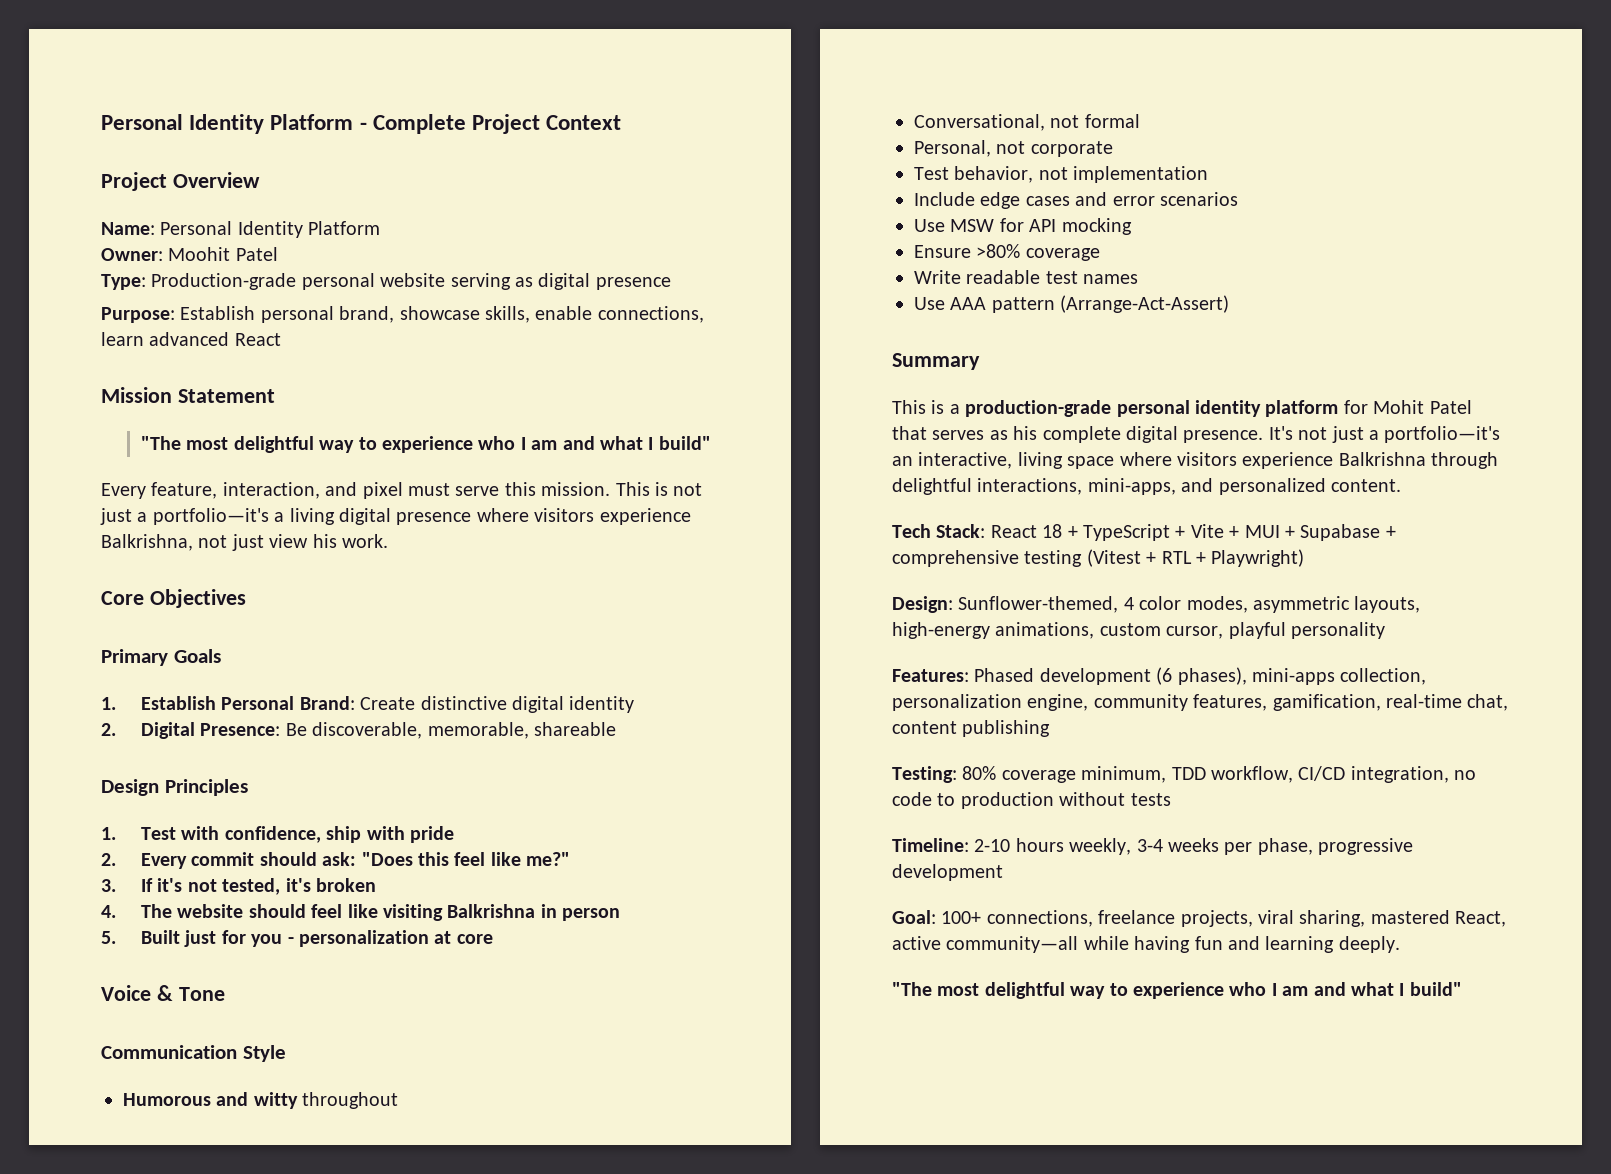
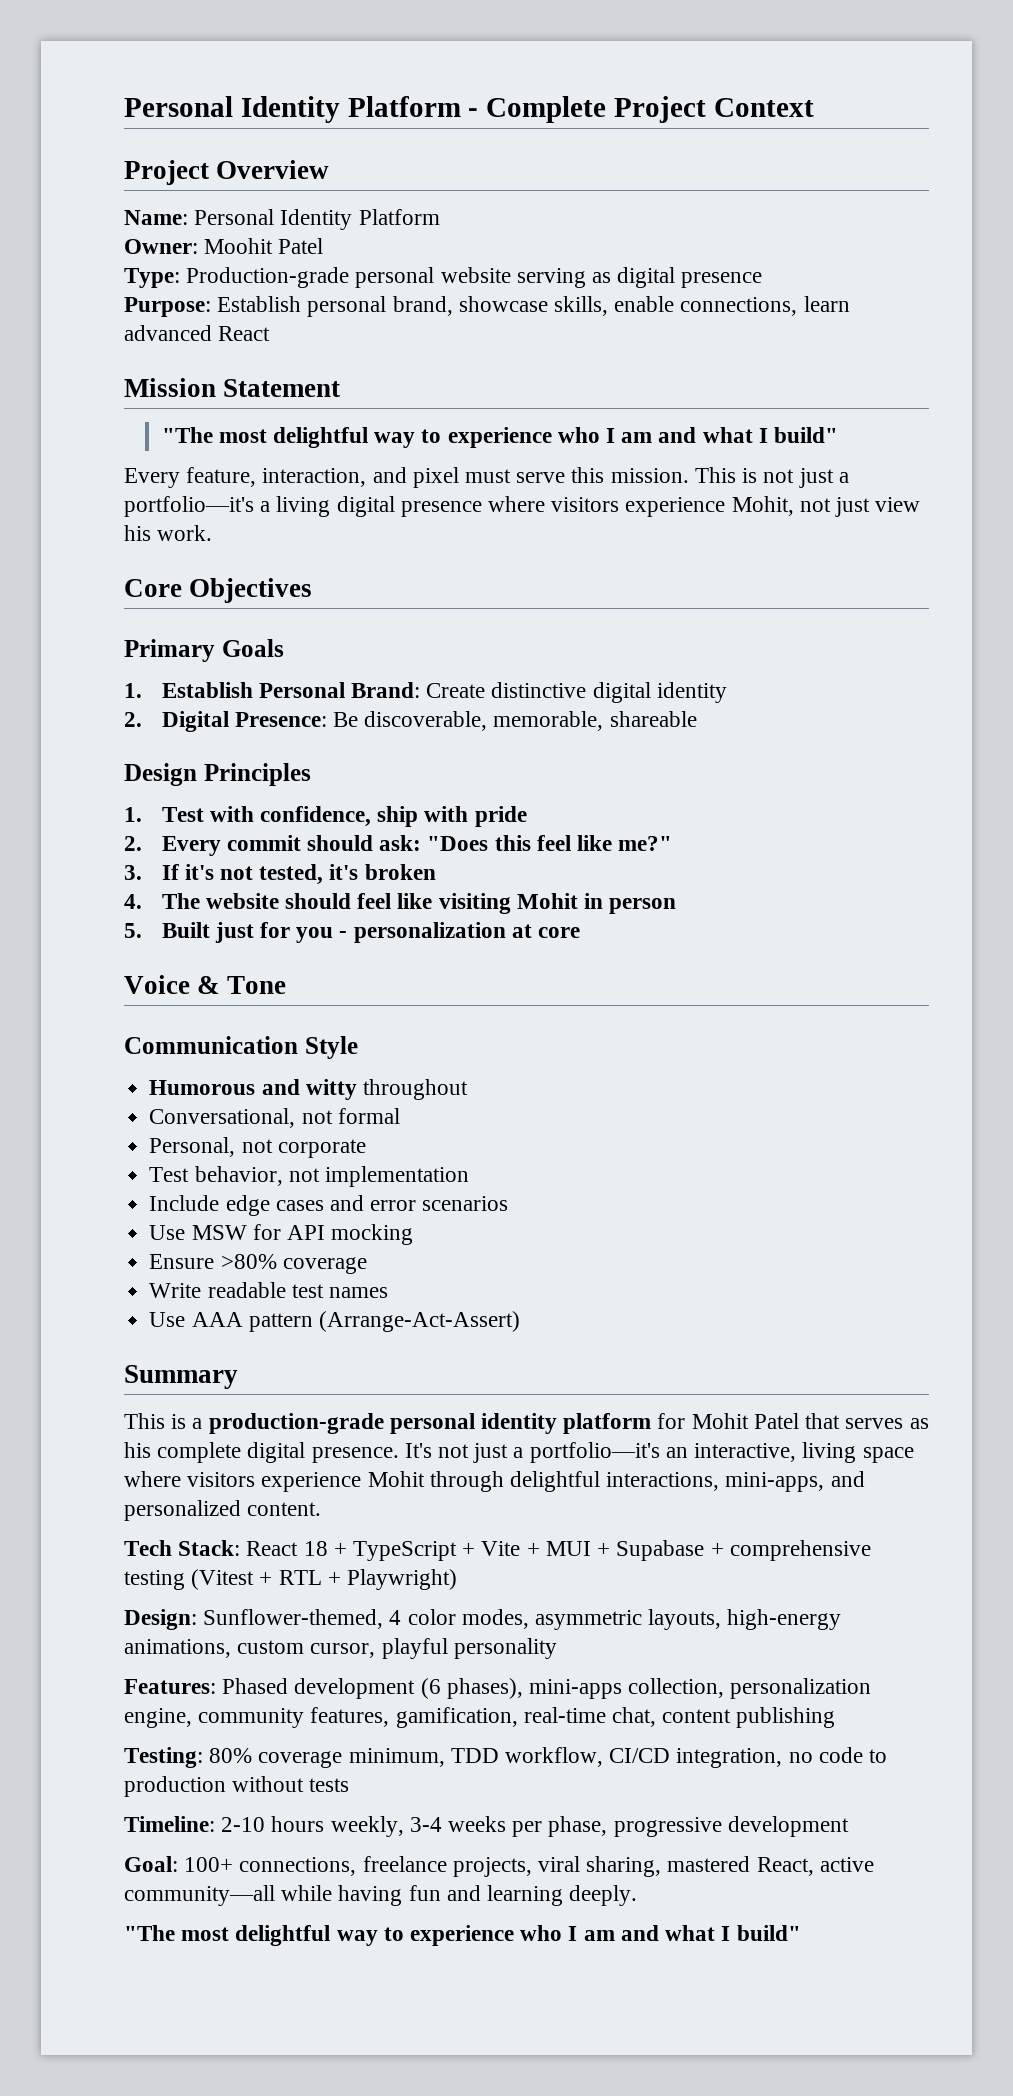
- This is not just a portfolio—it's a living digital presence where visitors experience Balkrishna, not just view his work.
+ This is not just a portfolio—it's a living digital presence where visitors experience Mohit, not just view his work.
- 4. The website should feel like visiting Balkrishna in person
+ 4. The website should feel like visiting Mohit in person
- It's not just a portfolio—it's an interactive, living space where visitors experience Balkrishna through delightful interactions, mini-apps, and personalized content.
+ It's not just a portfolio—it's an interactive, living space where visitors experience Mohit through delightful interactions, mini-apps, and personalized content.

